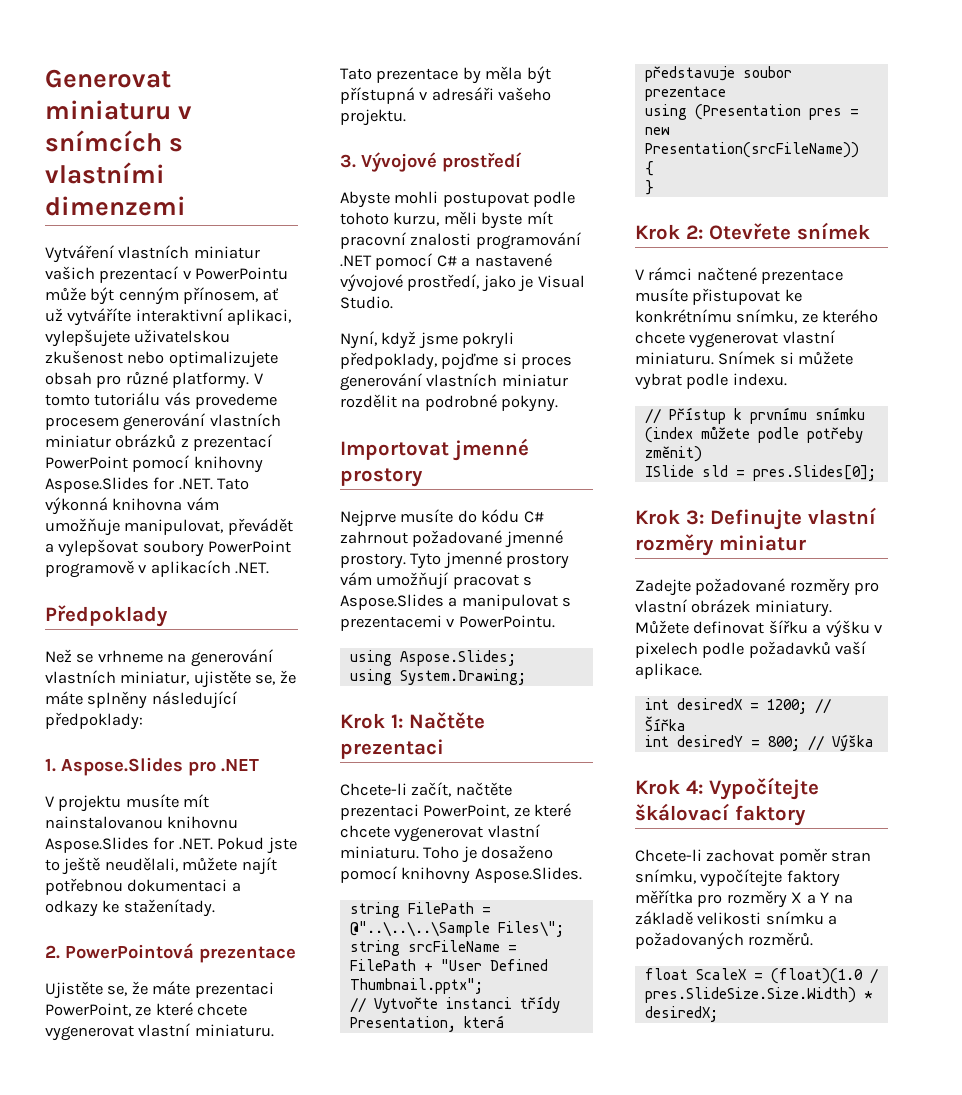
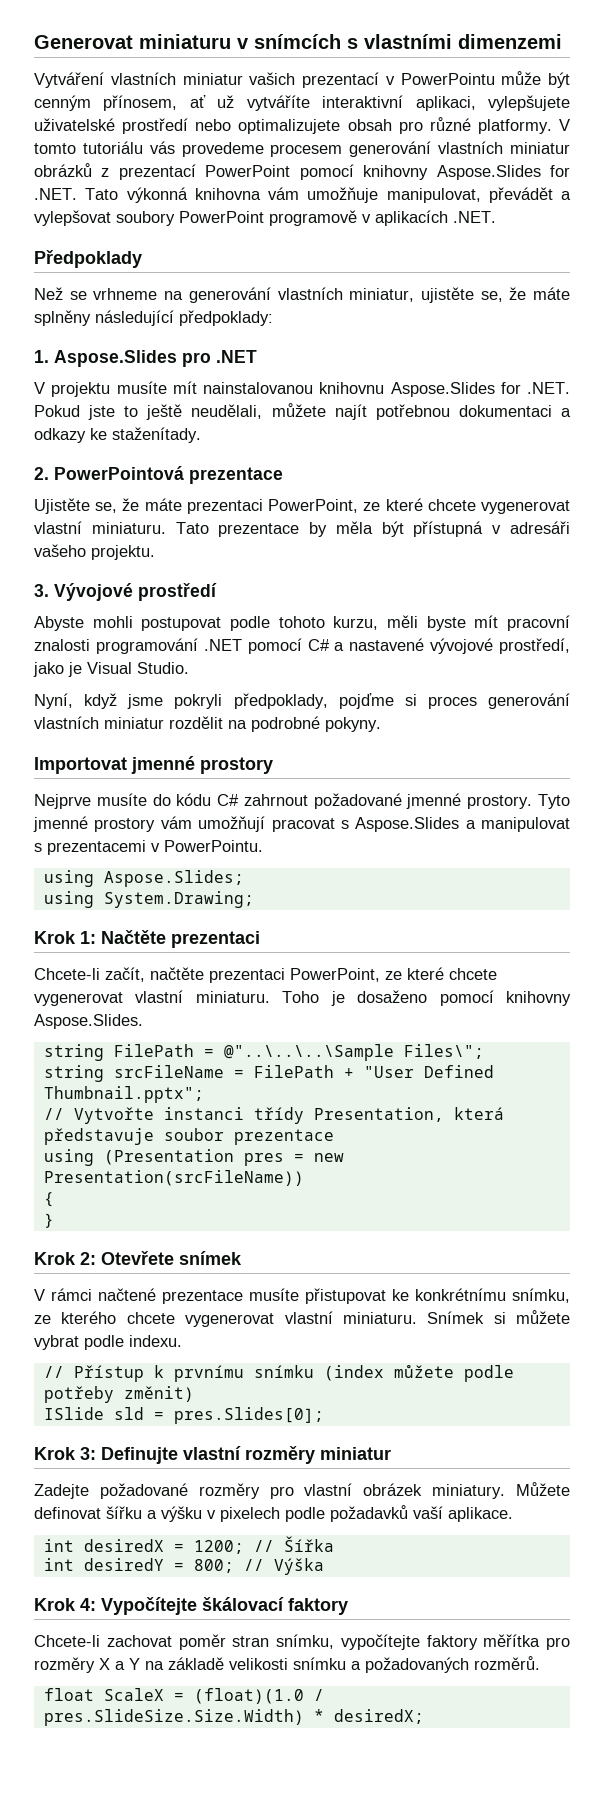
- Vytváření vlastních miniatur vašich prezentací v PowerPointu může být cenným přínosem, ať už vytváříte interaktivní aplikaci, vylepšujete uživatelskou zkušenost nebo optimalizujete obsah pro různé platformy.
+ Vytváření vlastních miniatur vašich prezentací v PowerPointu může být cenným přínosem, ať už vytváříte interaktivní aplikaci, vylepšujete uživatelské prostředí nebo optimalizujete obsah pro různé platformy.

